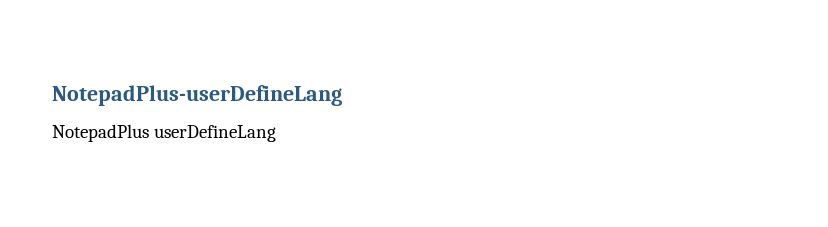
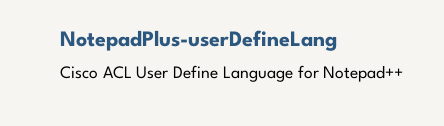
- NotepadPlus userDefineLang
+ Cisco ACL User Define Language for Notepad++

